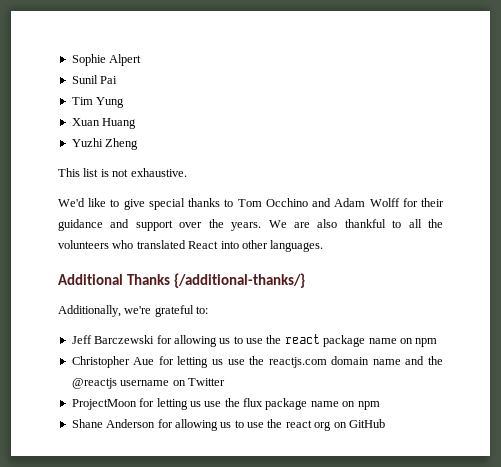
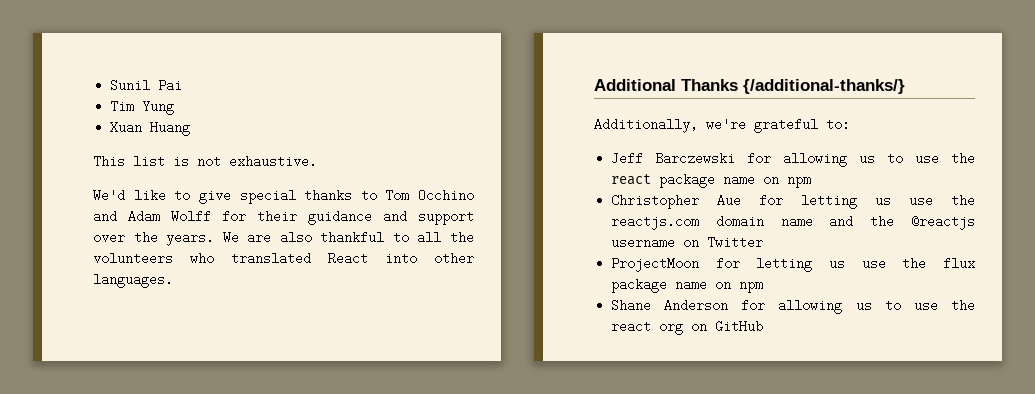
- Sophie Alpert
- Yuzhi Zheng

